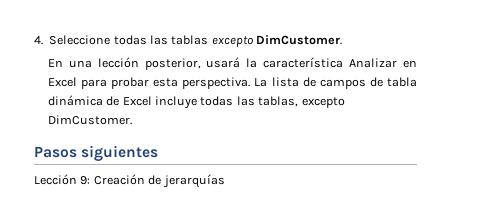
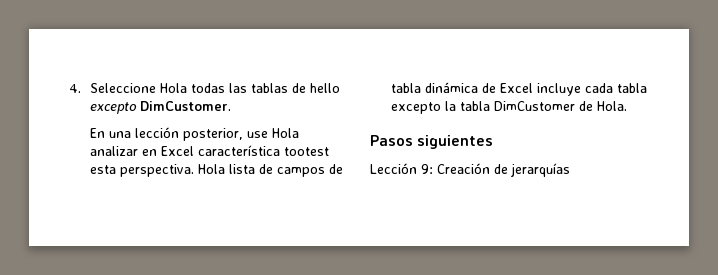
- 4. Seleccione todas las tablas excepto DimCustomer.
+ 4. Seleccione Hola todas las tablas de hello excepto DimCustomer.
- En una lección posterior, usará la característica Analizar en Excel para probar esta perspectiva.
+ En una lección posterior, use Hola analizar en Excel característica tootest esta perspectiva.
- La lista de campos de tabla dinámica de Excel incluye todas las tablas, excepto DimCustomer.
+ Hola lista de campos de tabla dinámica de Excel incluye cada tabla excepto la tabla DimCustomer de Hola.

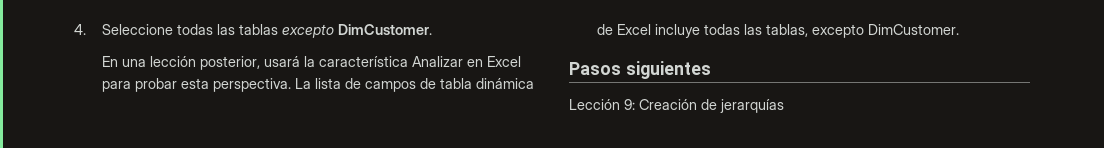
- 4. Seleccione Hola todas las tablas de hello excepto DimCustomer.
+ 4. Seleccione todas las tablas excepto DimCustomer.
- En una lección posterior, use Hola analizar en Excel característica tootest esta perspectiva.
+ En una lección posterior, usará la característica Analizar en Excel para probar esta perspectiva.
- Hola lista de campos de tabla dinámica de Excel incluye cada tabla excepto la tabla DimCustomer de Hola.
+ La lista de campos de tabla dinámica de Excel incluye todas las tablas, excepto DimCustomer.

